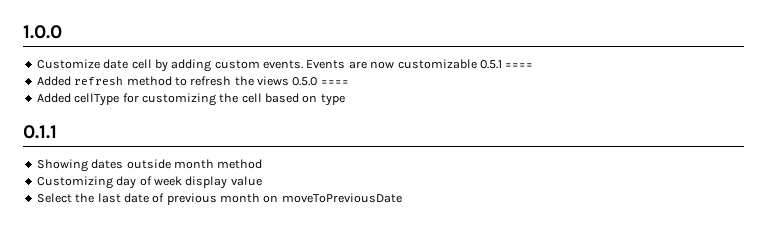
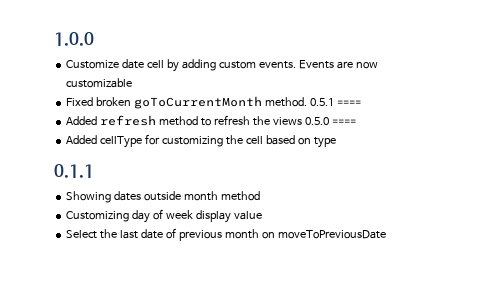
- Events are now customizable 0.5.1 ====
+ Events are now customizable
+ Fixed broken goToCurrentMonth method. 0.5.1 ====

